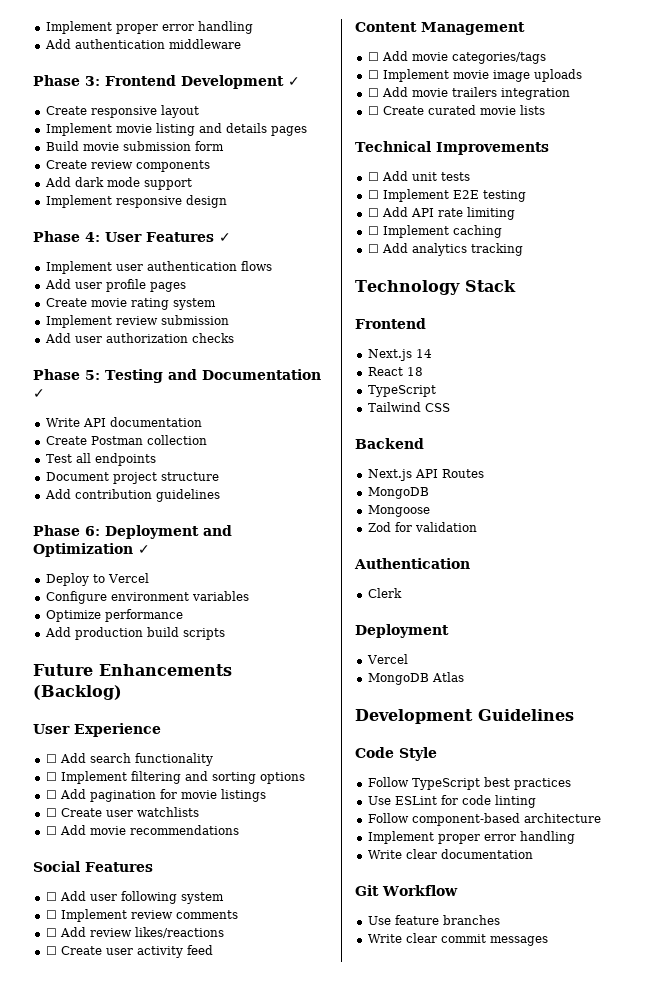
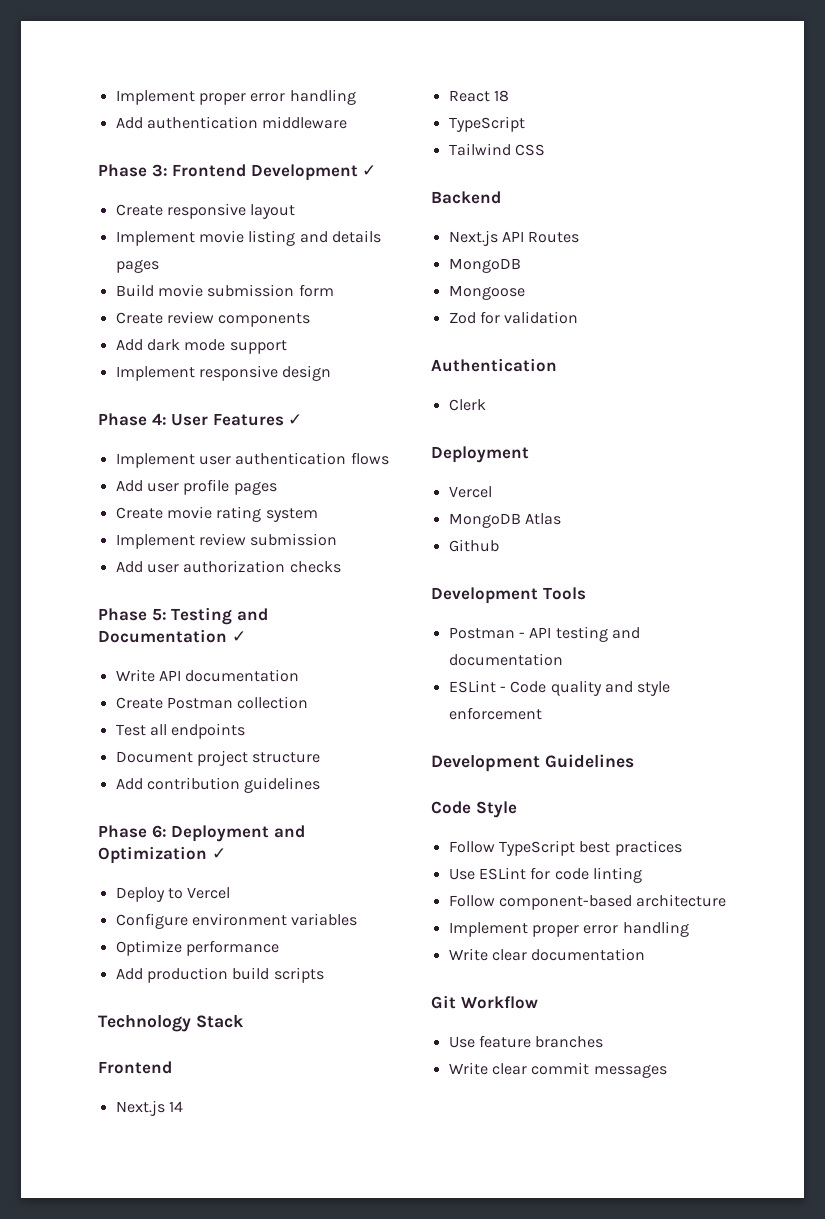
- Future Enhancements (Backlog)
- User Experience
- ☐ Add search functionality
- ☐ Implement filtering and sorting options
- ☐ Add pagination for movie listings
- ☐ Create user watchlists
- ☐ Add movie recommendations
- Social Features
- ☐ Add user following system
- ☐ Implement review comments
- ☐ Add review likes/reactions
- ☐ Create user activity feed
- Content Management
- ☐ Add movie categories/tags
- ☐ Implement movie image uploads
- ☐ Add movie trailers integration
- ☐ Create curated movie lists
- Technical Improvements
- ☐ Add unit tests
- ☐ Implement E2E testing
- ☐ Add API rate limiting
- ☐ Implement caching
- ☐ Add analytics tracking
+ Github
+ Development Tools
+ Postman - API testing and documentation
+ ESLint - Code quality and style enforcement

